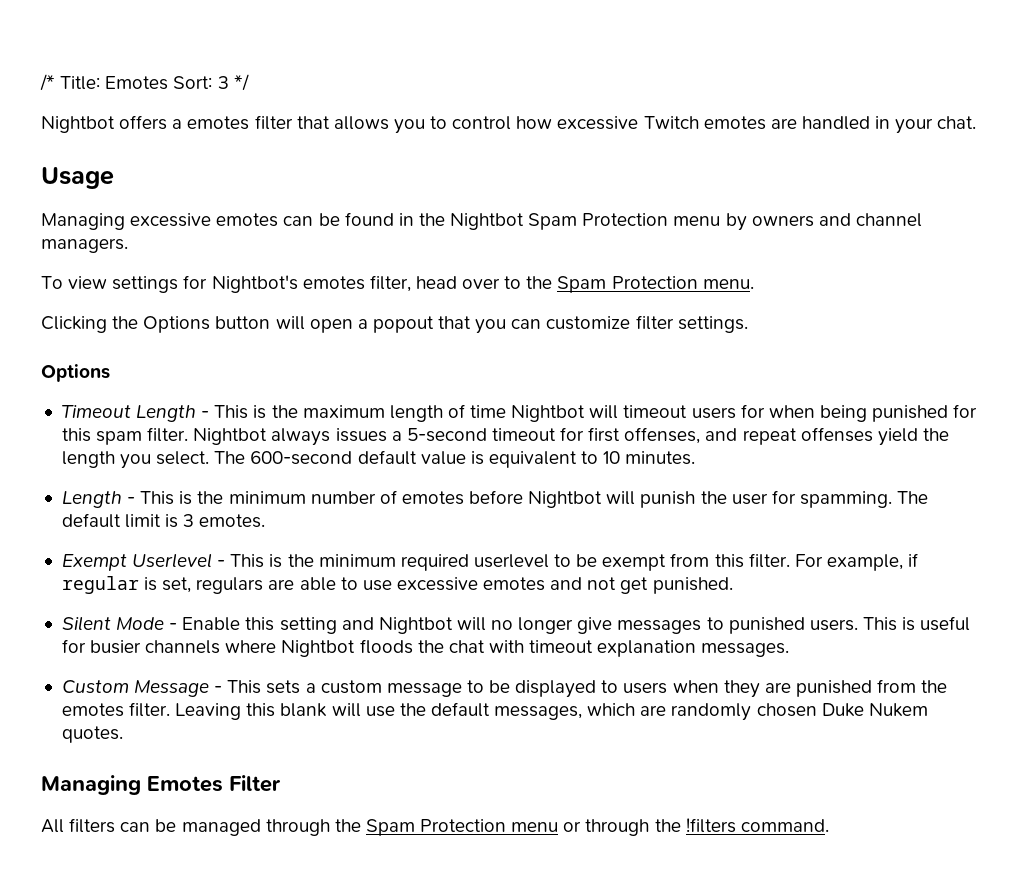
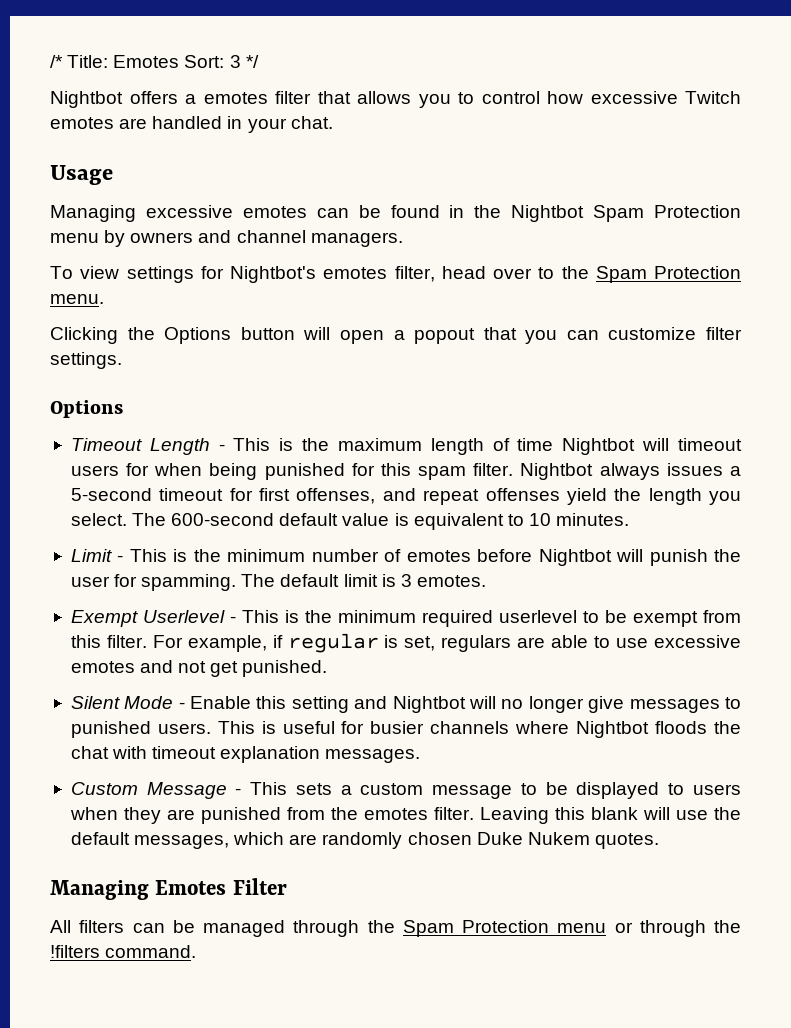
- Length - This is the minimum number of emotes before Nightbot will punish the user for spamming.
+ Limit - This is the minimum number of emotes before Nightbot will punish the user for spamming.

